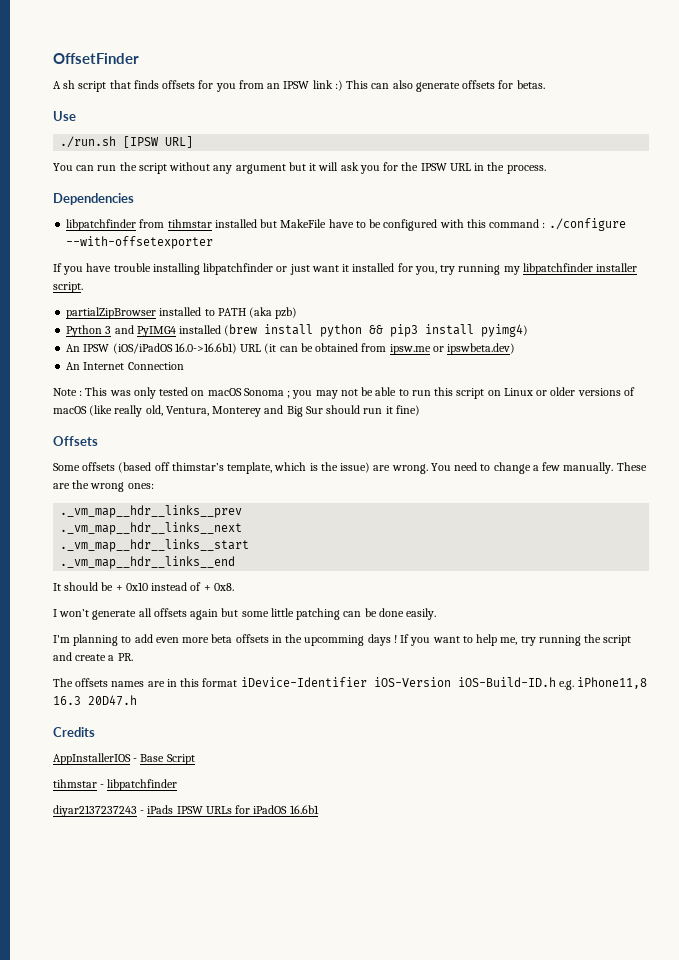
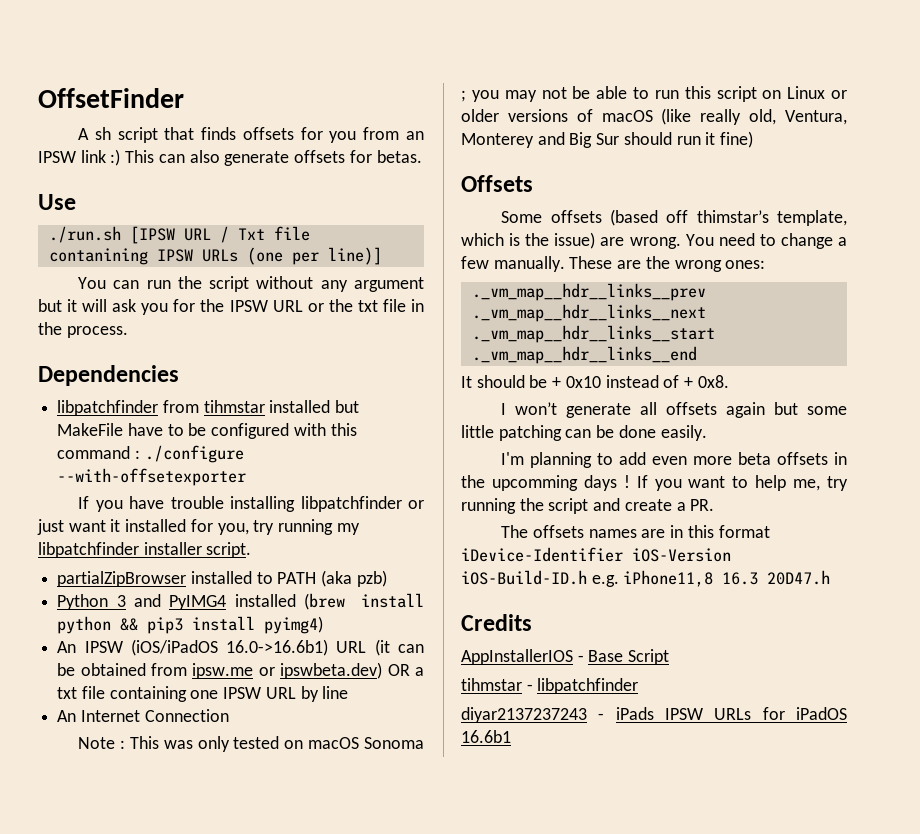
- ./run.sh [IPSW URL]
+ ./run.sh [IPSW URL / Txt file contanining IPSW URLs (one per line)]
- You can run the script without any argument but it will ask you for the IPSW URL in the process.
+ You can run the script without any argument but it will ask you for the IPSW URL or the txt file in the process.
- An IPSW (iOS/iPadOS 16.0->16.6b1) URL (it can be obtained from ipsw.me or ipswbeta.dev)
+ An IPSW (iOS/iPadOS 16.0->16.6b1) URL (it can be obtained from ipsw.me or ipswbeta.dev) OR a txt file containing one IPSW URL by line

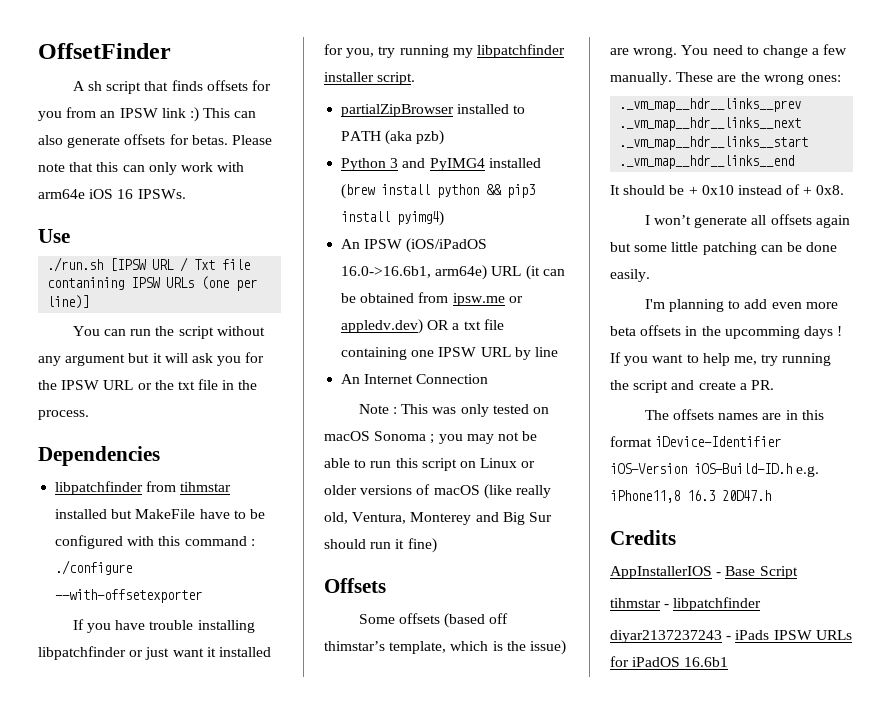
+ Please note that this can only work with arm64e iOS 16 IPSWs.
- An IPSW (iOS/iPadOS 16.0->16.6b1) URL (it can be obtained from ipsw.me or ipswbeta.dev) OR a txt file containing one IPSW URL by line
+ An IPSW (iOS/iPadOS 16.0->16.6b1, arm64e) URL (it can be obtained from ipsw.me or appledv.dev) OR a txt file containing one IPSW URL by line

